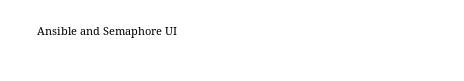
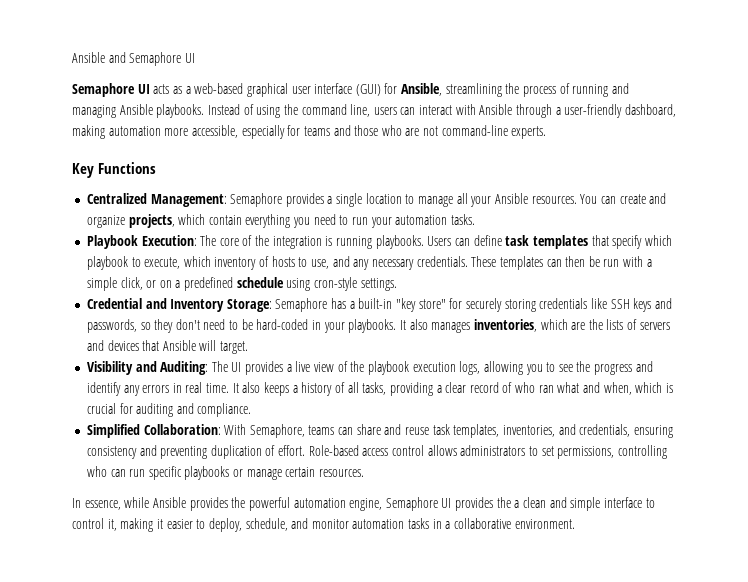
+ Semaphore UI acts as a web-based graphical user interface (GUI) for Ansible, streamlining the process of running and managing Ansible playbooks. Instead of using the command line, users can interact with Ansible through a user-friendly dashboard, making automation more accessible, especially for teams and those who are not command-line experts.
+ Key Functions
+ Centralized Management: Semaphore provides a single location to manage all your Ansible resources. You can create and organize projects, which contain everything you need to run your automation tasks.
+ Playbook Execution: The core of the integration is running playbooks. Users can define task templates that specify which playbook to execute, which inventory of hosts to use, and any necessary credentials. These templates can then be run with a simple click, or on a predefined schedule using cron-style settings.
+ Credential and Inventory Storage: Semaphore has a built-in "key store" for securely storing credentials like SSH keys and passwords, so they don't need to be hard-coded in your playbooks. It also manages inventories, which are the lists of servers and devices that Ansible will target.
+ Visibility and Auditing: The UI provides a live view of the playbook execution logs, allowing you to see the progress and identify any errors in real time. It also keeps a history of all tasks, providing a clear record of who ran what and when, which is crucial for auditing and compliance.
+ Simplified Collaboration: With Semaphore, teams can share and reuse task templates, inventories, and credentials, ensuring consistency and preventing duplication of effort. Role-based access control allows administrators to set permissions, controlling who can run specific playbooks or manage certain resources.
+ In essence, while Ansible provides the powerful automation engine, Semaphore UI provides the a clean and simple interface to control it, making it easier to deploy, schedule, and monitor automation tasks in a collaborative environment.

